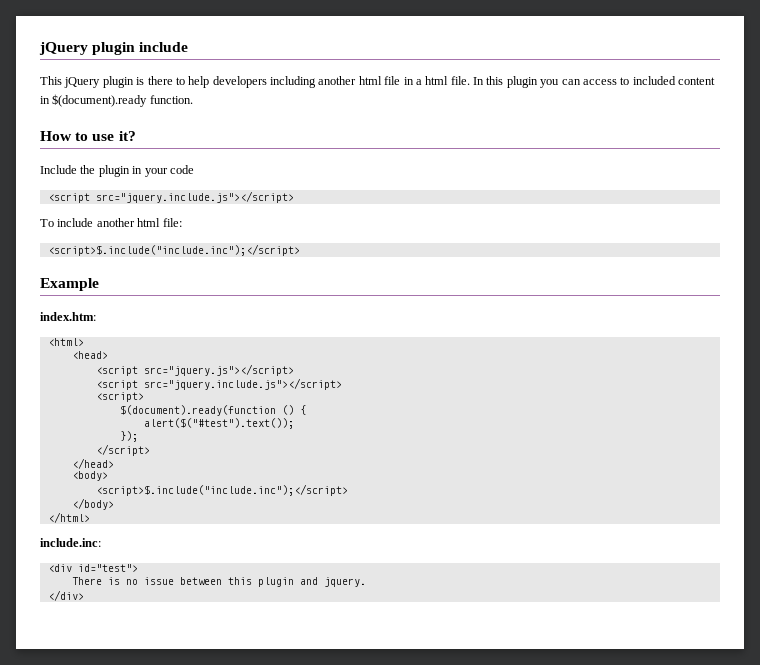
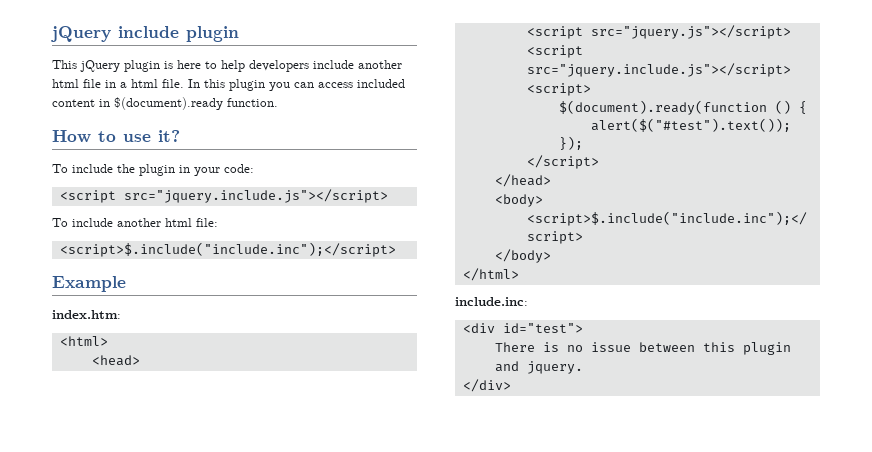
- jQuery plugin include
+ jQuery include plugin
- This jQuery plugin is there to help developers including another html file in a html file.
+ This jQuery plugin is here to help developers include another html file in a html file.
- In this plugin you can access to included content in $(document).ready function.
+ In this plugin you can access included content in $(document).ready function.
- Include the plugin in your code
+ To include the plugin in your code:

